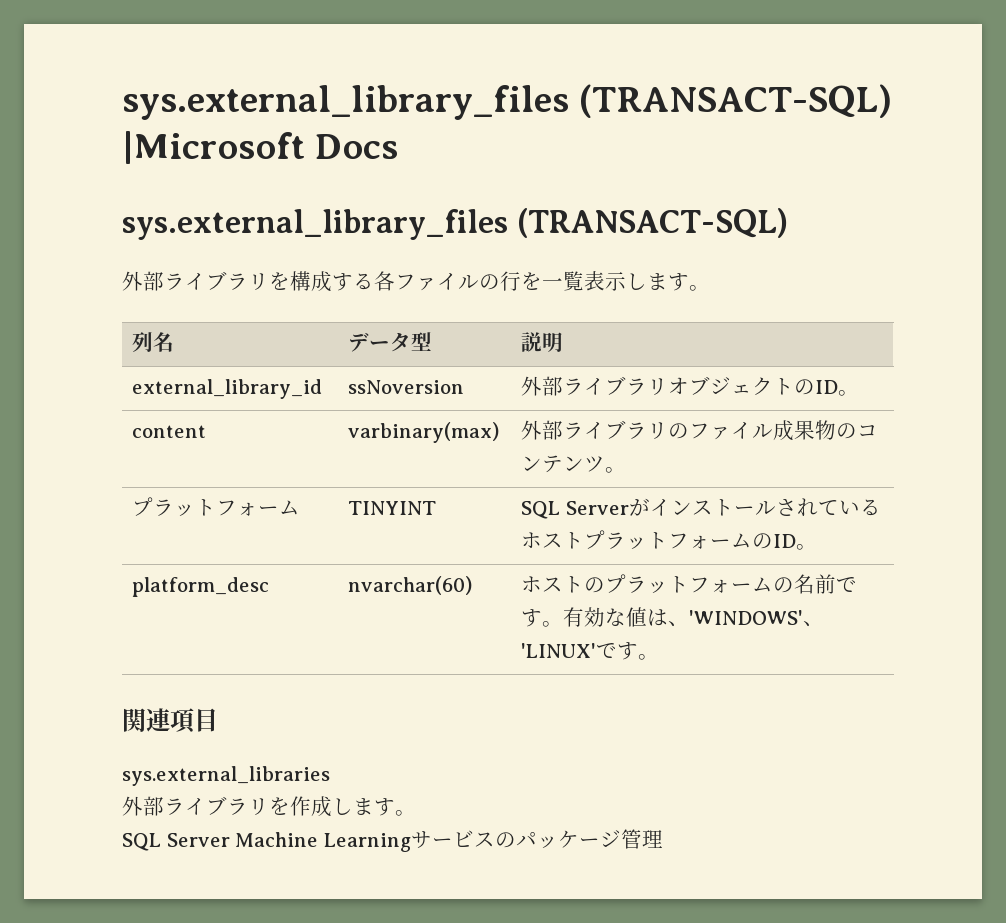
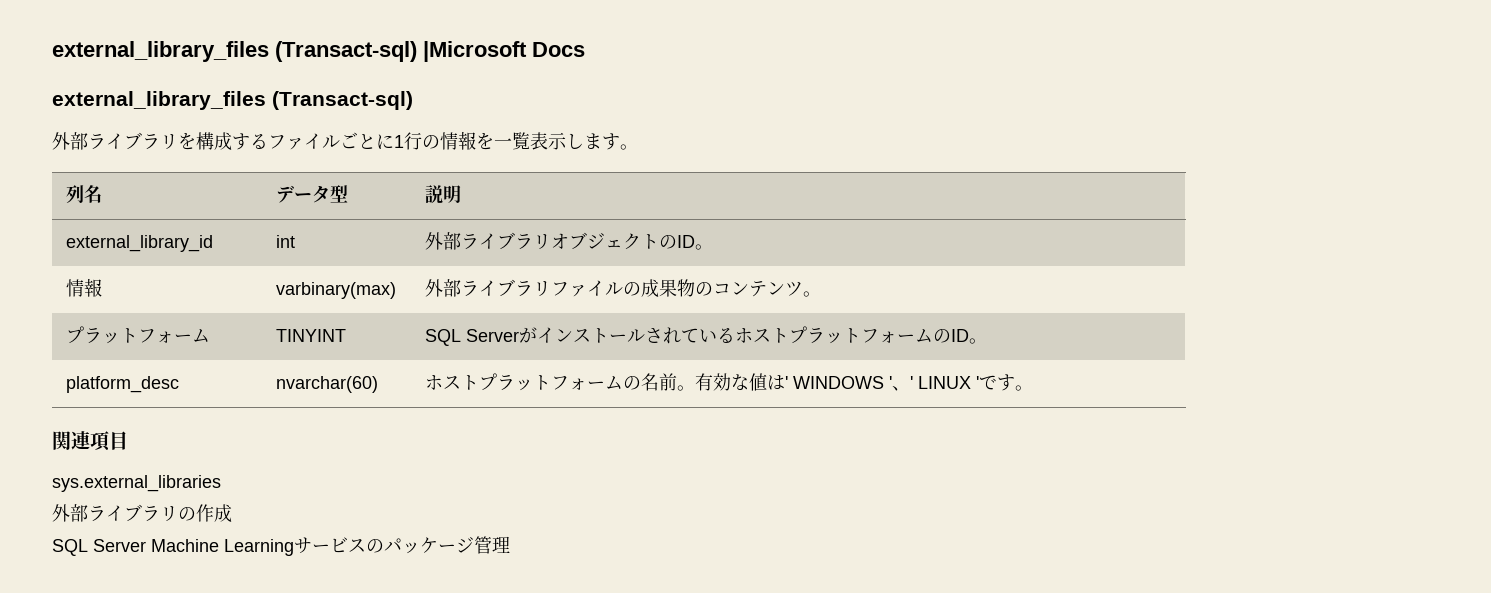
- sys.external_library_files (TRANSACT-SQL) |Microsoft Docs
- sys.external_library_files (TRANSACT-SQL)
+ external_library_files (Transact-sql) |Microsoft Docs
+ external_library_files (Transact-sql)
- 外部ライブラリを構成する各ファイルの行を一覧表示します。
+ 外部ライブラリを構成するファイルごとに1行の情報を一覧表示します。
- external_library_id | ssNoversion | 外部ライブラリオブジェクトのID。
+ external_library_id | int | 外部ライブラリオブジェクトのID。
- content | varbinary(max) | 外部ライブラリのファイル成果物のコンテンツ。
+ 情報 | varbinary(max) | 外部ライブラリファイルの成果物のコンテンツ。
- platform_desc | nvarchar(60) | ホストのプラットフォームの名前です。有効な値は、'WINDOWS'、'LINUX'です。
+ platform_desc | nvarchar(60) | ホストプラットフォームの名前。有効な値は' WINDOWS '、' LINUX 'です。
- 外部ライブラリを作成します。
+ 外部ライブラリの作成

